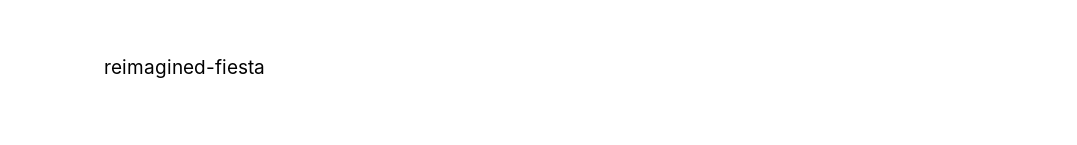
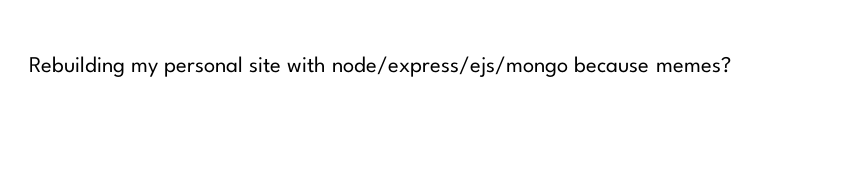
- reimagined-fiesta
+ Rebuilding my personal site with node/express/ejs/mongo because memes?

